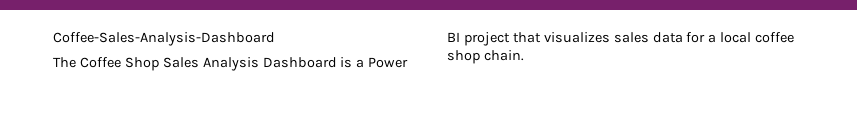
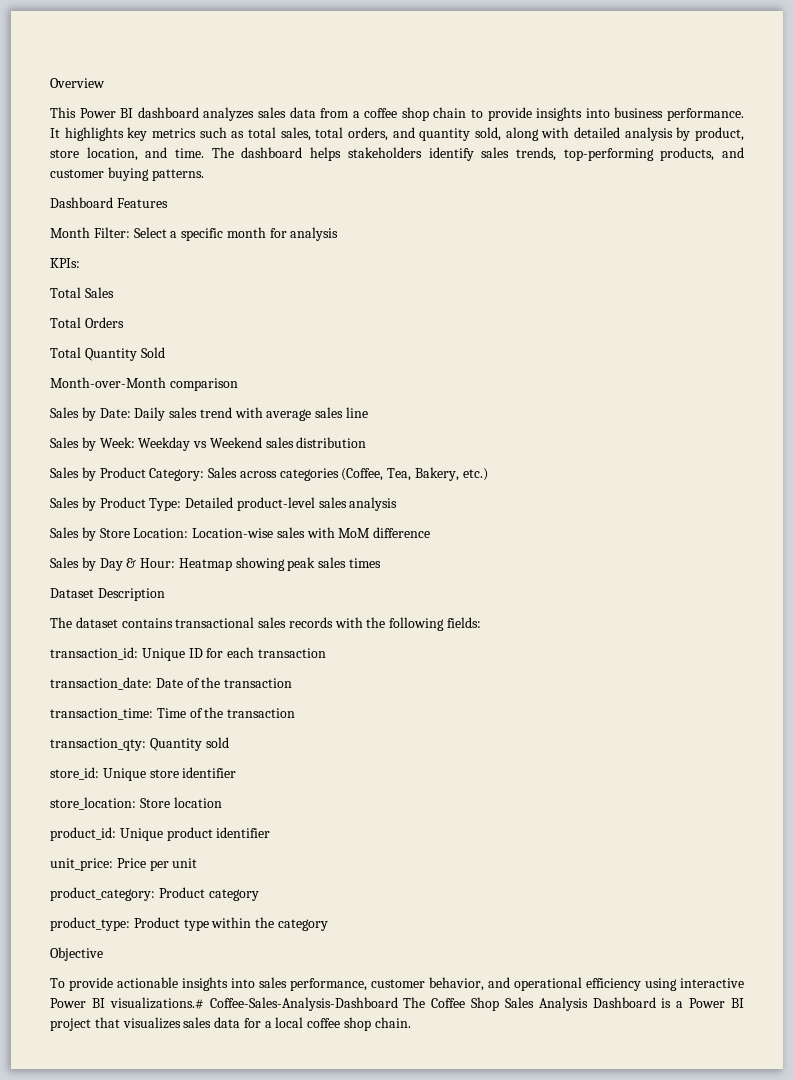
- Coffee-Sales-Analysis-Dashboard
- The Coffee Shop Sales Analysis Dashboard is a Power BI project that visualizes sales data for a local coffee shop chain.
+ Overview
+ This Power BI dashboard analyzes sales data from a coffee shop chain to provide insights into business performance. It highlights key metrics such as total sales, total orders, and quantity sold, along with detailed analysis by product, store location, and time. The dashboard helps stakeholders identify sales trends, top-performing products, and customer buying patterns.
+ Dashboard Features
+ Month Filter: Select a specific month for analysis
+ KPIs:
+ Total Sales
+ Total Orders
+ Total Quantity Sold
+ Month-over-Month comparison
+ Sales by Date: Daily sales trend with average sales line
+ Sales by Week: Weekday vs Weekend sales distribution
+ Sales by Product Category: Sales across categories (Coffee, Tea, Bakery, etc.)
+ Sales by Product Type: Detailed product-level sales analysis
+ Sales by Store Location: Location-wise sales with MoM difference
+ Sales by Day & Hour: Heatmap showing peak sales times
+ Dataset Description
+ The dataset contains transactional sales records with the following fields:
+ transaction_id: Unique ID for each transaction
+ transaction_date: Date of the transaction
+ transaction_time: Time of the transaction
+ transaction_qty: Quantity sold
+ store_id: Unique store identifier
+ store_location: Store location
+ product_id: Unique product identifier
+ unit_price: Price per unit
+ product_category: Product category
+ product_type: Product type within the category
+ Objective
+ To provide actionable insights into sales performance, customer behavior, and operational efficiency using interactive Power BI visualizations.# Coffee-Sales-Analysis-Dashboard The Coffee Shop Sales Analysis Dashboard is a Power BI project that visualizes sales data for a local coffee shop chain.

